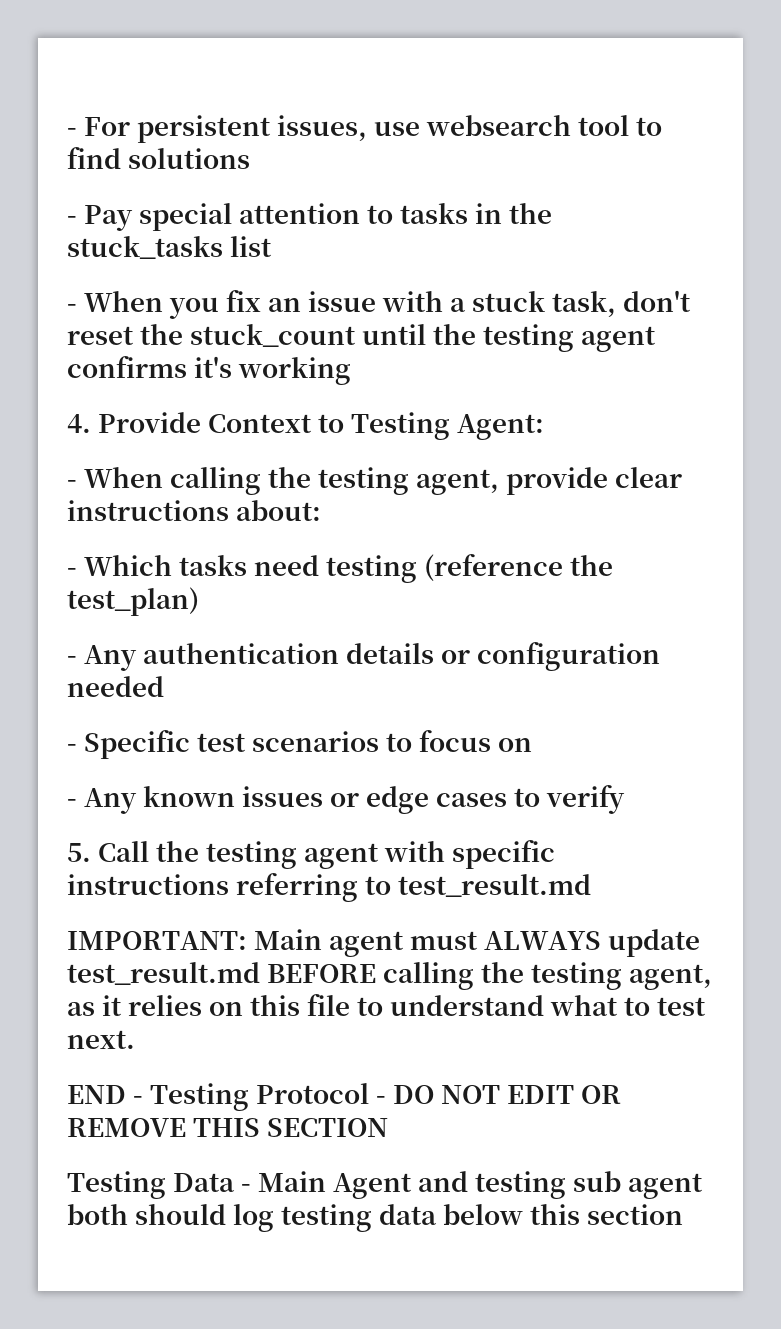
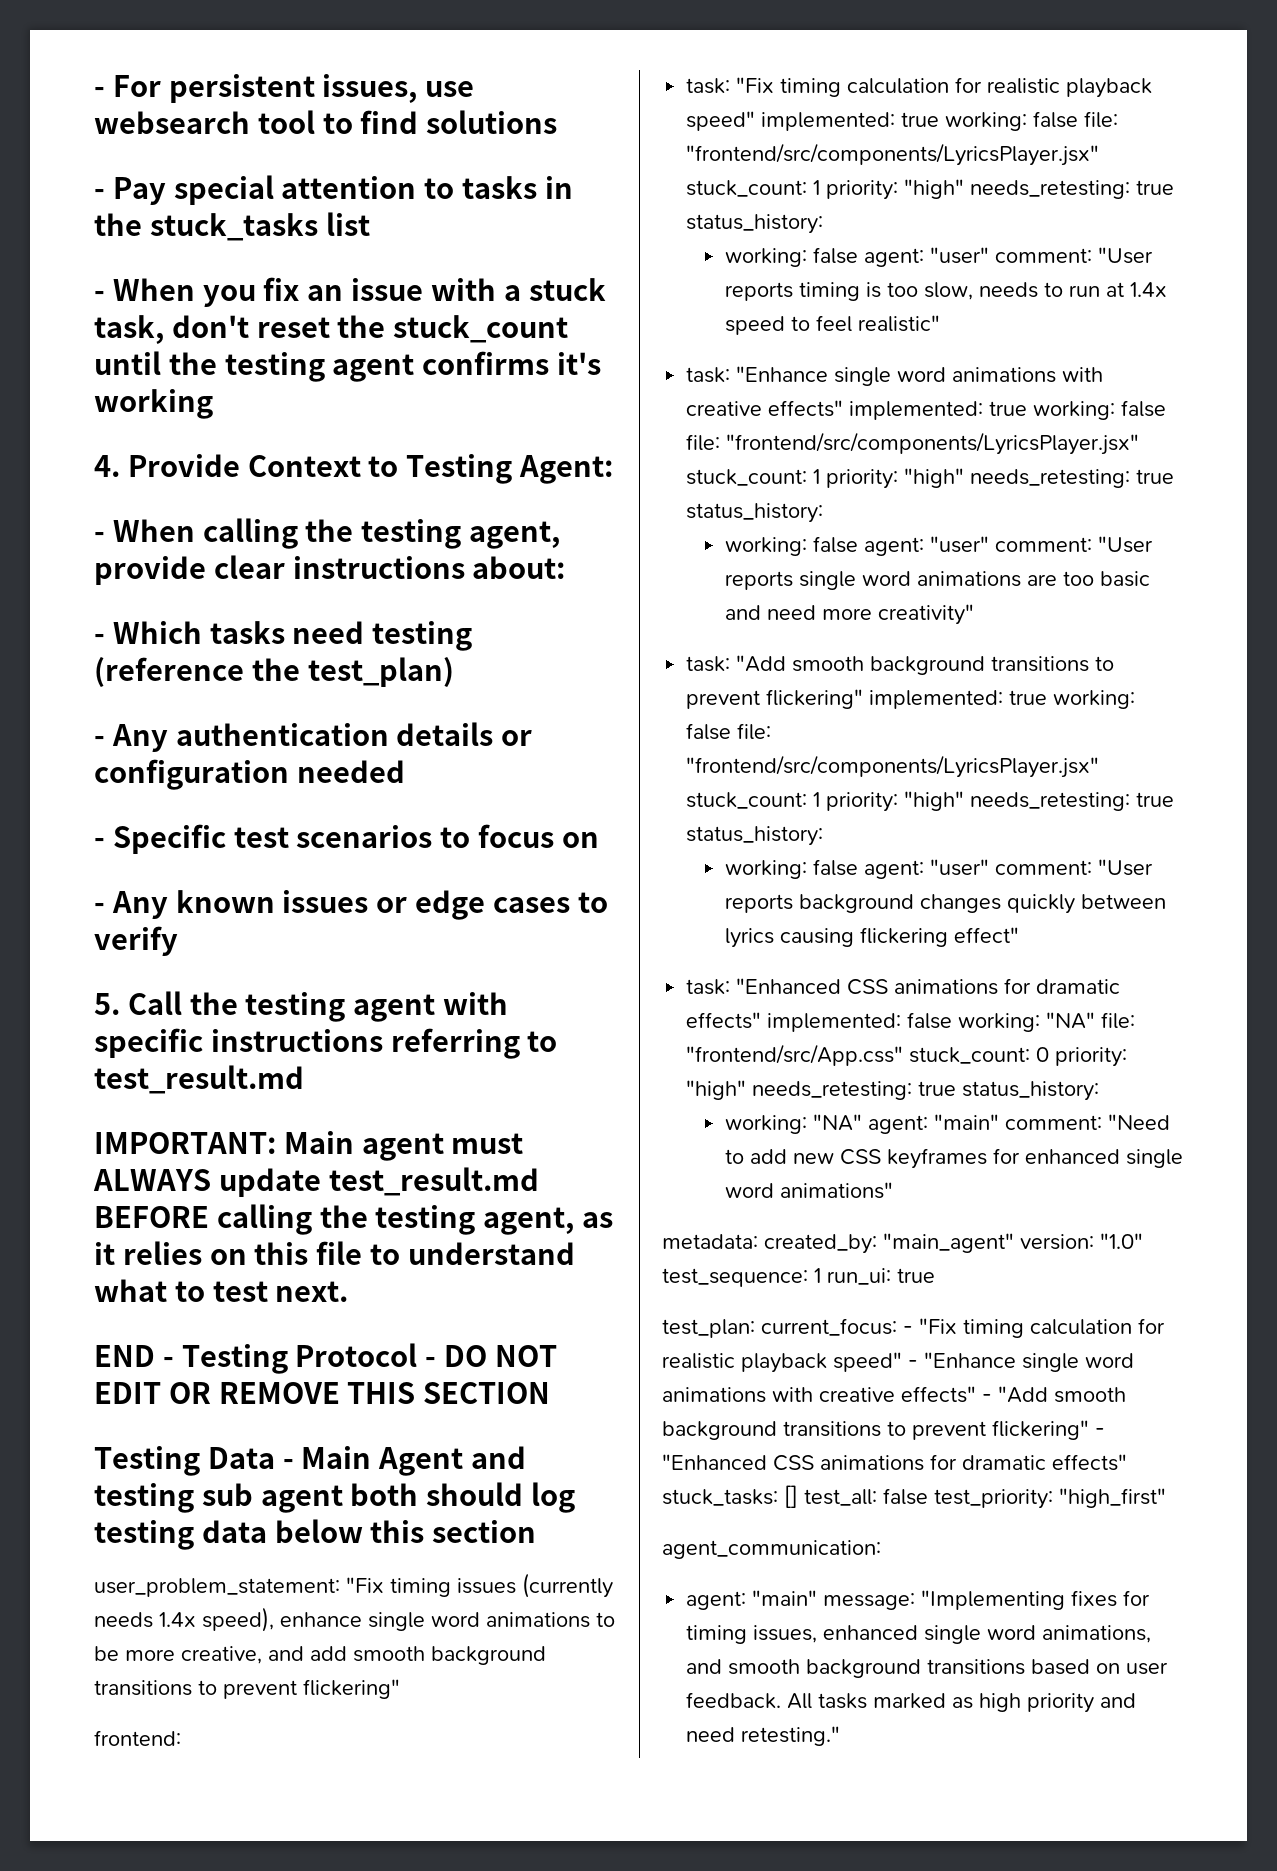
+ user_problem_statement: "Fix timing issues (currently needs 1.4x speed), enhance single word animations to be more creative, and add smooth background transitions to prevent flickering"
+ frontend:
+ task: "Fix timing calculation for realistic playback speed" implemented: true working: false file: "frontend/src/components/LyricsPlayer.jsx" stuck_count: 1 priority: "high" needs_retesting: true status_history:
+ working: false agent: "user" comment: "User reports timing is too slow, needs to run at 1.4x speed to feel realistic"
+ task: "Enhance single word animations with creative effects" implemented: true working: false file: "frontend/src/components/LyricsPlayer.jsx" stuck_count: 1 priority: "high" needs_retesting: true status_history:
+ working: false agent: "user" comment: "User reports single word animations are too basic and need more creativity"
+ task: "Add smooth background transitions to prevent flickering" implemented: true working: false file: "frontend/src/components/LyricsPlayer.jsx" stuck_count: 1 priority: "high" needs_retesting: true status_history:
+ working: false agent: "user" comment: "User reports background changes quickly between lyrics causing flickering effect"
+ task: "Enhanced CSS animations for dramatic effects" implemented: false working: "NA" file: "frontend/src/App.css" stuck_count: 0 priority: "high" needs_retesting: true status_history:
+ working: "NA" agent: "main" comment: "Need to add new CSS keyframes for enhanced single word animations"
+ metadata: created_by: "main_agent" version: "1.0" test_sequence: 1 run_ui: true
+ test_plan: current_focus: - "Fix timing calculation for realistic playback speed" - "Enhance single word animations with creative effects" - "Add smooth background transitions to prevent flickering" - "Enhanced CSS animations for dramatic effects" stuck_tasks: [] test_all: false test_priority: "high_first"
+ agent_communication:
+ agent: "main" message: "Implementing fixes for timing issues, enhanced single word animations, and smooth background transitions based on user feedback. All tasks marked as high priority and need retesting."

